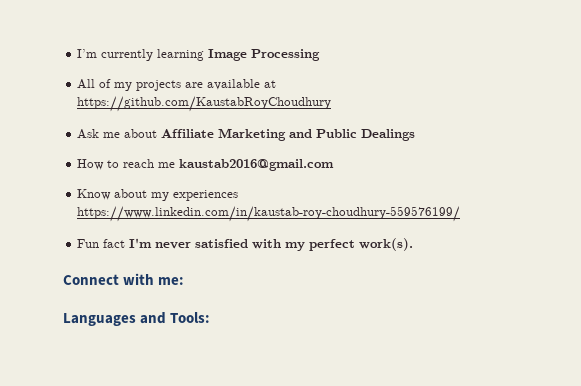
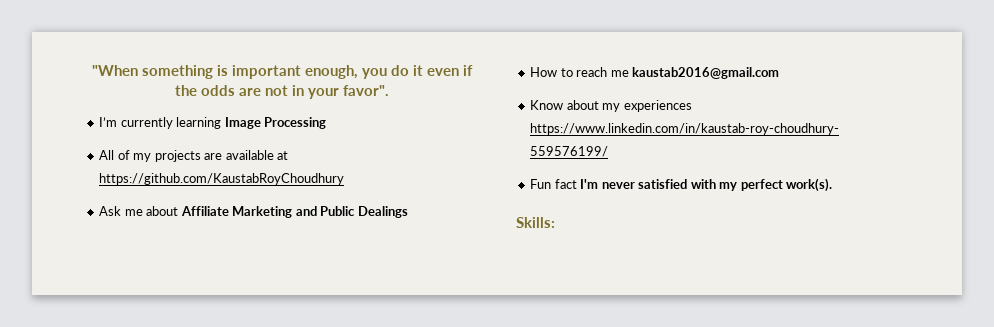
+ "When something is important enough, you do it even if the odds are not in your favor".
- Connect with me:
- Languages and Tools:
+ Skills:

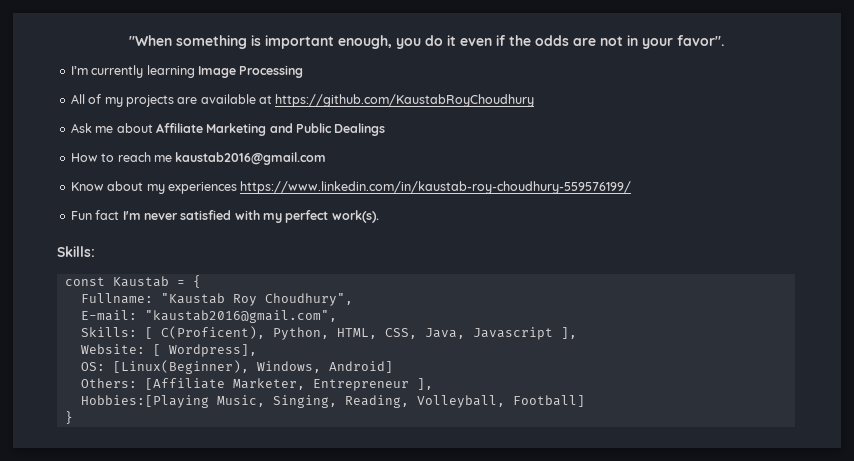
+ const Kaustab = {
+ Fullname: "Kaustab Roy Choudhury",
+ E-mail: "kaustab2016@gmail.com",
+ Skills: [ C(Proficent), Python, HTML, CSS, Java, Javascript ],
+ Website: [ Wordpress],
+ OS: [Linux(Beginner), Windows, Android]
+ Others: [Affiliate Marketer, Entrepreneur ],
+ Hobbies:[Playing Music, Singing, Reading, Volleyball, Football]
+ }

